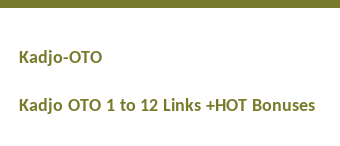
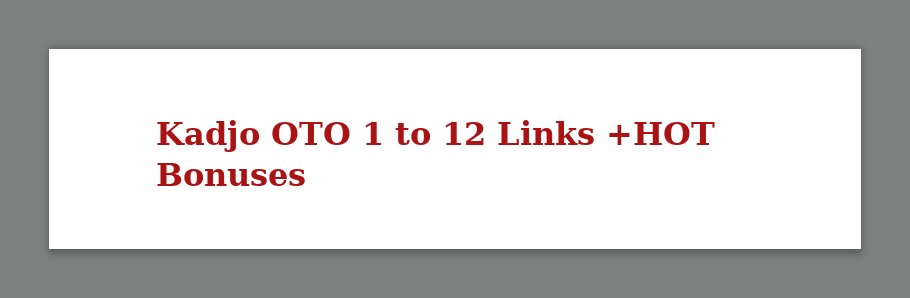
- Kadjo-OTO

